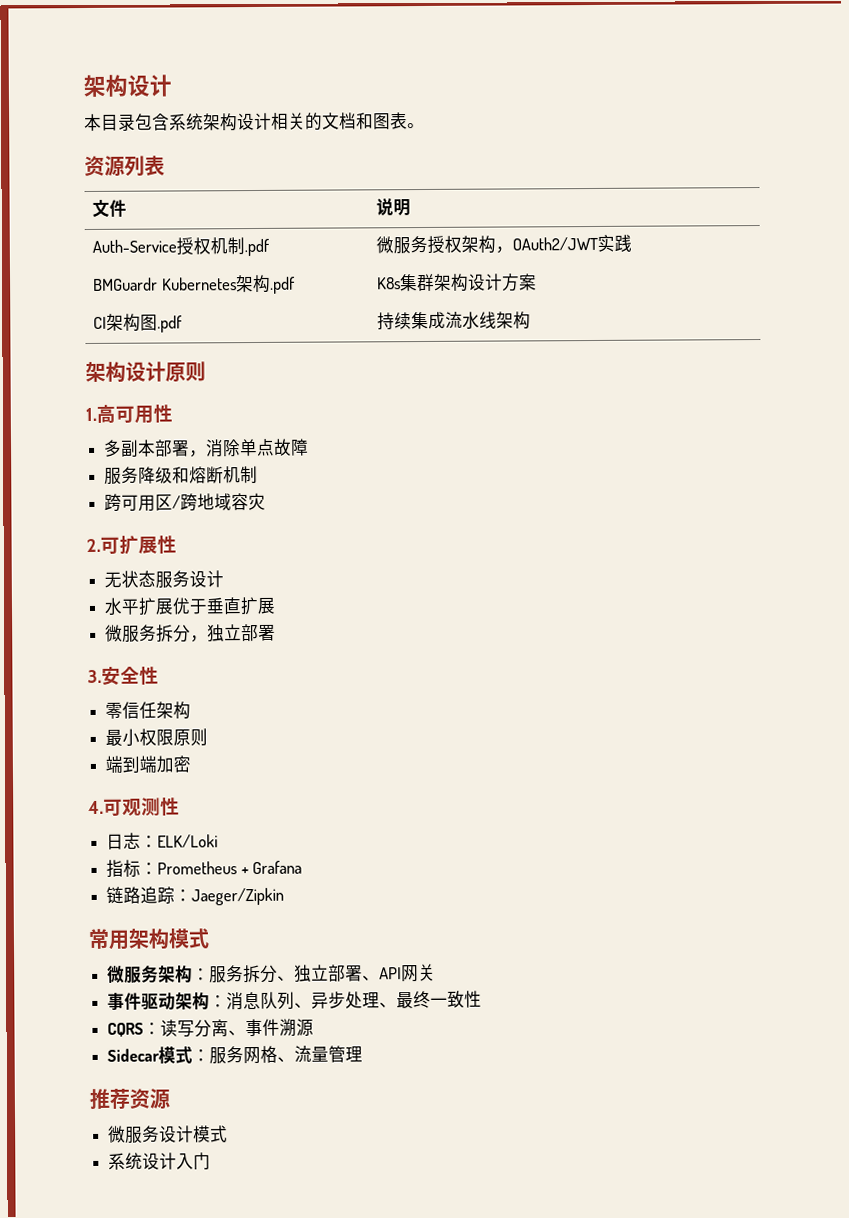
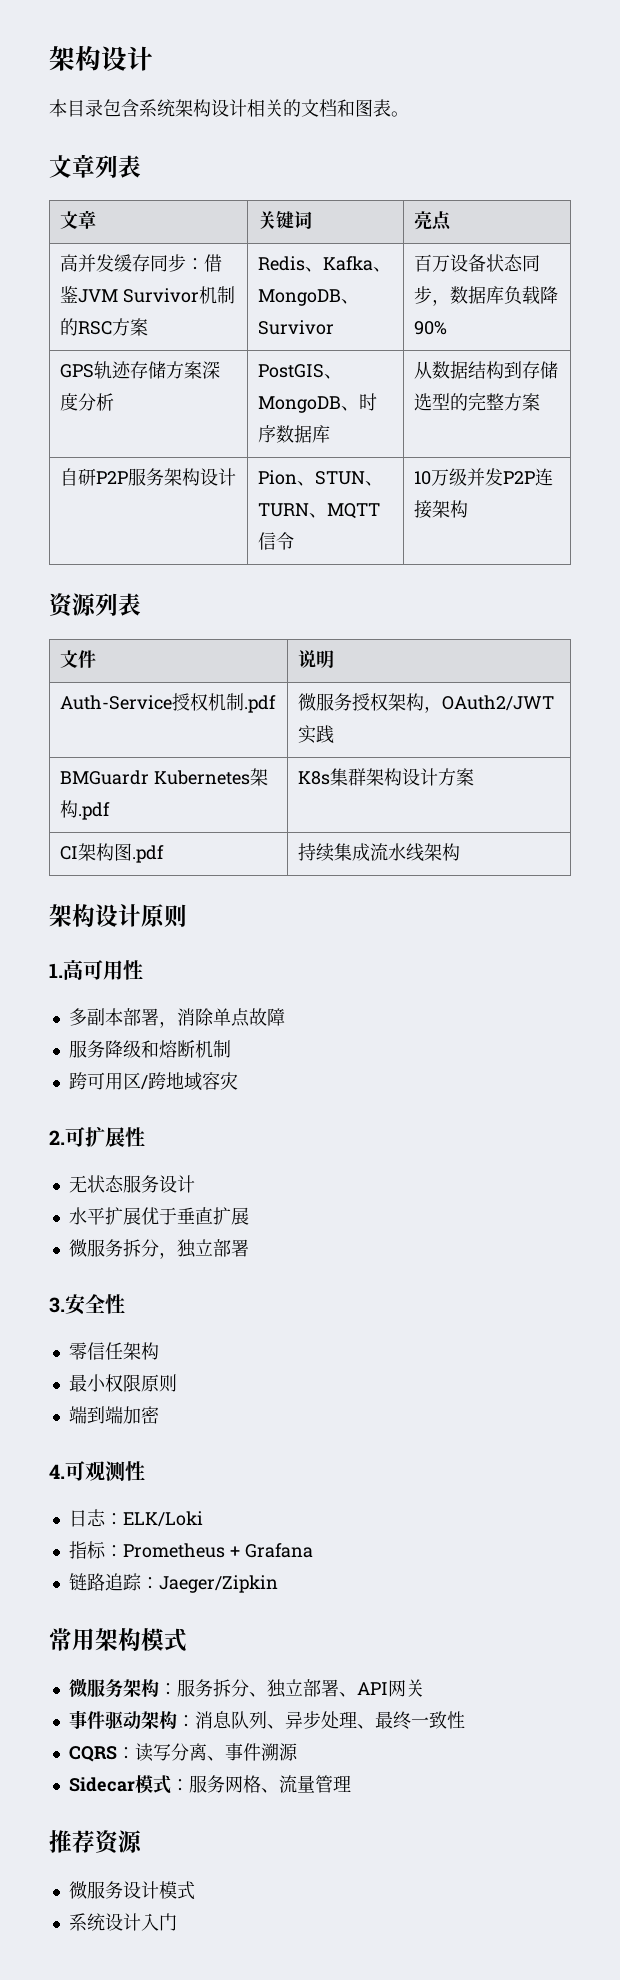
+ 文章列表
+ 文章 | 关键词 | 亮点
+ 高并发缓存同步：借鉴JVM Survivor机制的RSC方案 | Redis、Kafka、MongoDB、Survivor | 百万设备状态同步，数据库负载降90%
+ GPS轨迹存储方案深度分析 | PostGIS、MongoDB、时序数据库 | 从数据结构到存储选型的完整方案
+ 自研P2P服务架构设计 | Pion、STUN、TURN、MQTT信令 | 10万级并发P2P连接架构

